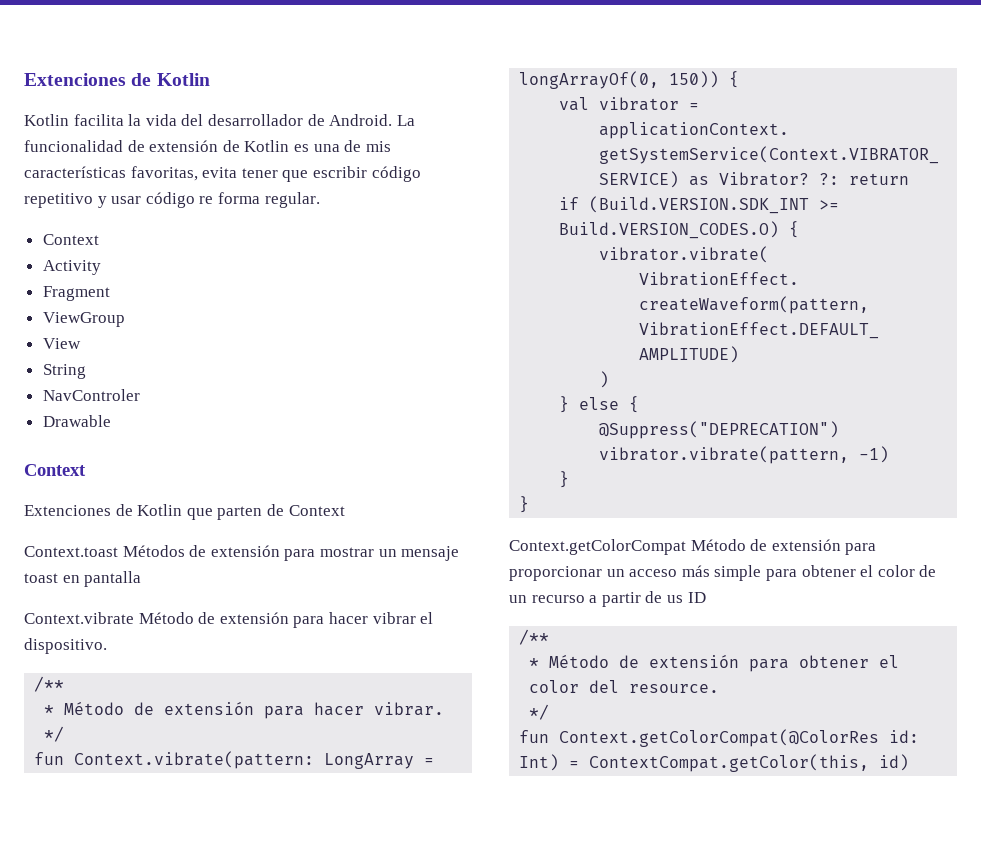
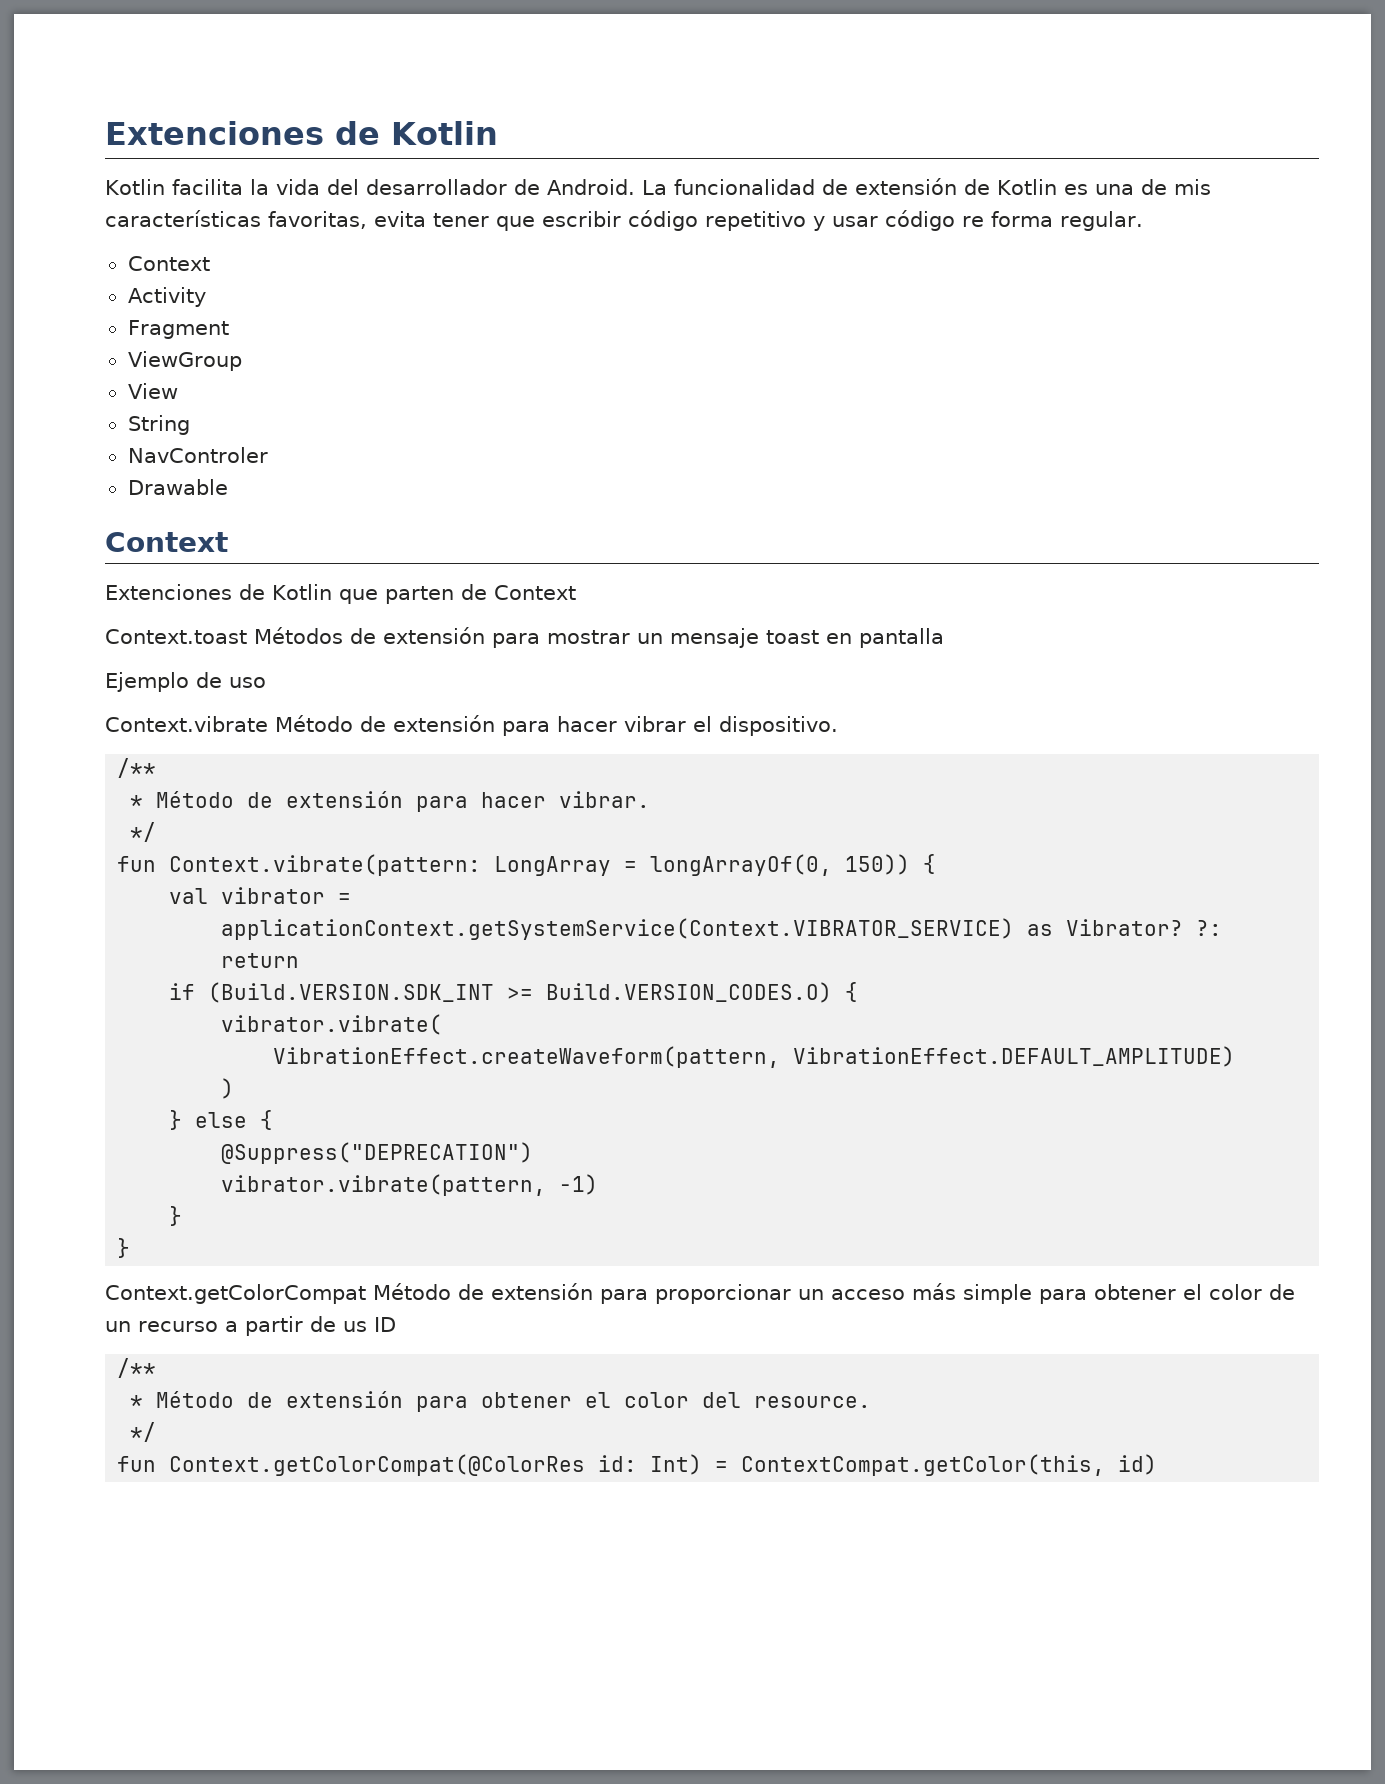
+ Ejemplo de uso

